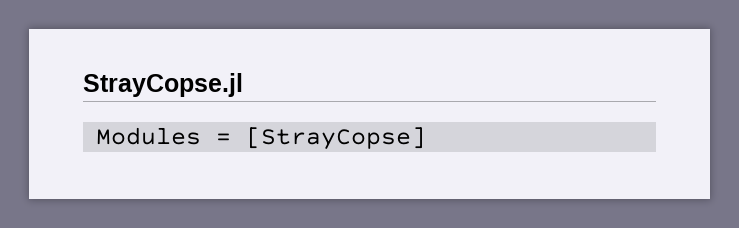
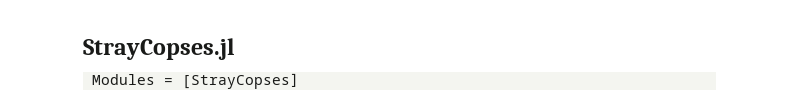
- StrayCopse.jl
+ StrayCopses.jl
- Modules = [StrayCopse]
+ Modules = [StrayCopses]

